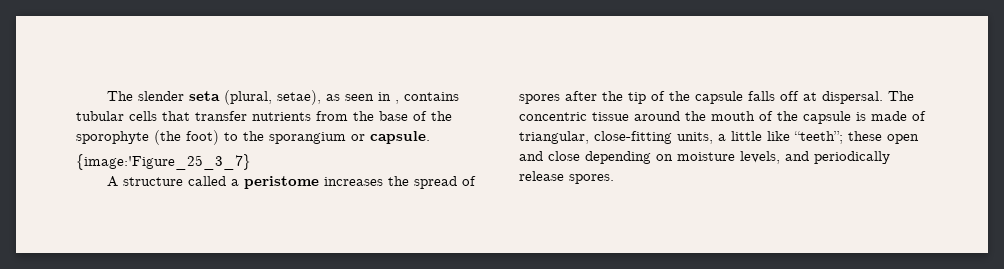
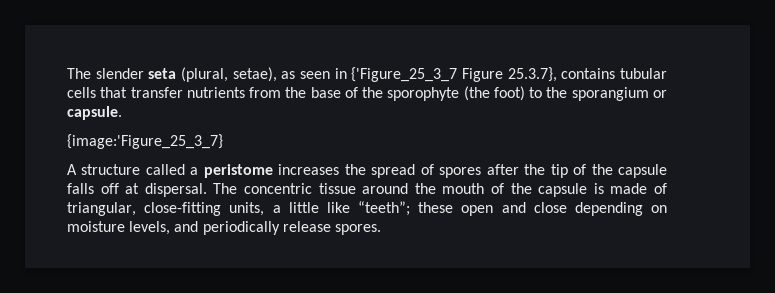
- The slender seta (plural, setae), as seen in , contains tubular cells that transfer nutrients from the base of the sporophyte (the foot) to the sporangium or capsule.
+ The slender seta (plural, setae), as seen in {'Figure_25_3_7 Figure 25.3.7}, contains tubular cells that transfer nutrients from the base of the sporophyte (the foot) to the sporangium or capsule.

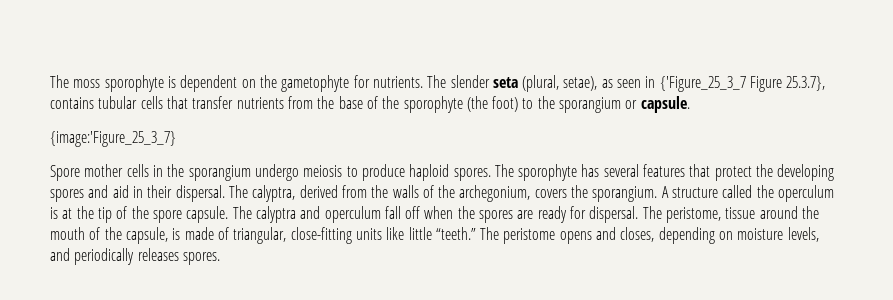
- The slender seta (plural, setae), as seen in {'Figure_25_3_7 Figure 25.3.7}, contains tubular cells that transfer nutrients from the base of the sporophyte (the foot) to the sporangium or capsule.
+ The moss sporophyte is dependent on the gametophyte for nutrients. The slender seta (plural, setae), as seen in {'Figure_25_3_7 Figure 25.3.7}, contains tubular cells that transfer nutrients from the base of the sporophyte (the foot) to the sporangium or capsule.
- A structure called a peristome increases the spread of spores after the tip of the capsule falls off at dispersal. The concentric tissue around the mouth of the capsule is made of triangular, close-fitting units, a little like “teeth”; these open and close depending on moisture levels, and periodically release spores.
+ Spore mother cells in the sporangium undergo meiosis to produce haploid spores. The sporophyte has several features that protect the developing spores and aid in their dispersal. The calyptra, derived from the walls of the archegonium, covers the sporangium. A structure called the operculum is at the tip of the spore capsule. The calyptra and operculum fall off when the spores are ready for dispersal. The peristome, tissue around the mouth of the capsule, is made of triangular, close-fitting units like little “teeth.” The peristome opens and closes, depending on moisture levels, and periodically releases spores.

